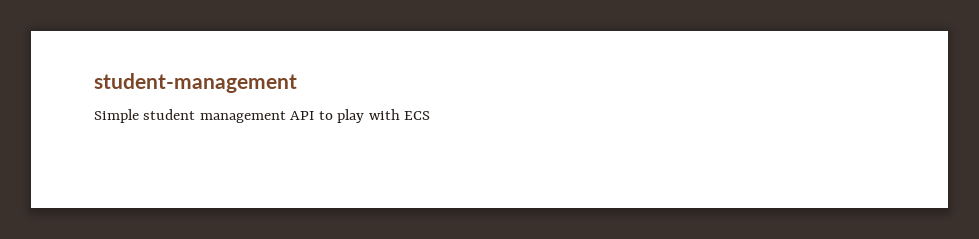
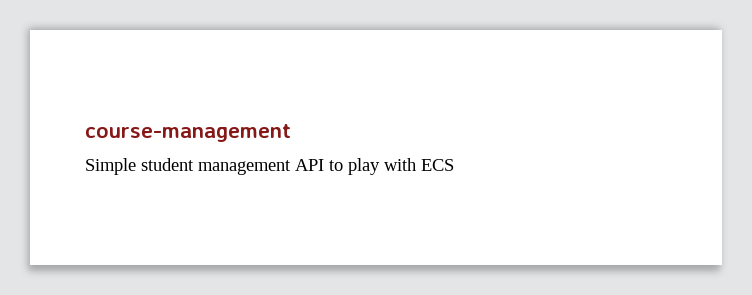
- student-management
+ course-management

